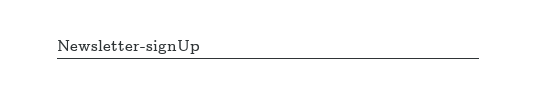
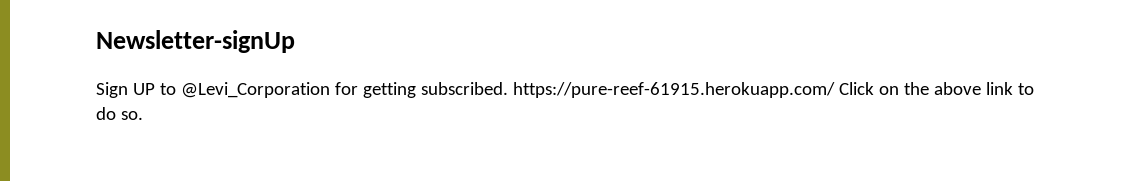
+ Sign UP to @Levi_Corporation for getting subscribed. https://pure-reef-61915.herokuapp.com/ Click on the above link to do so.

